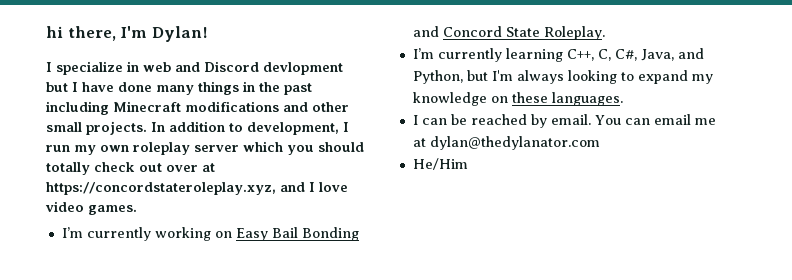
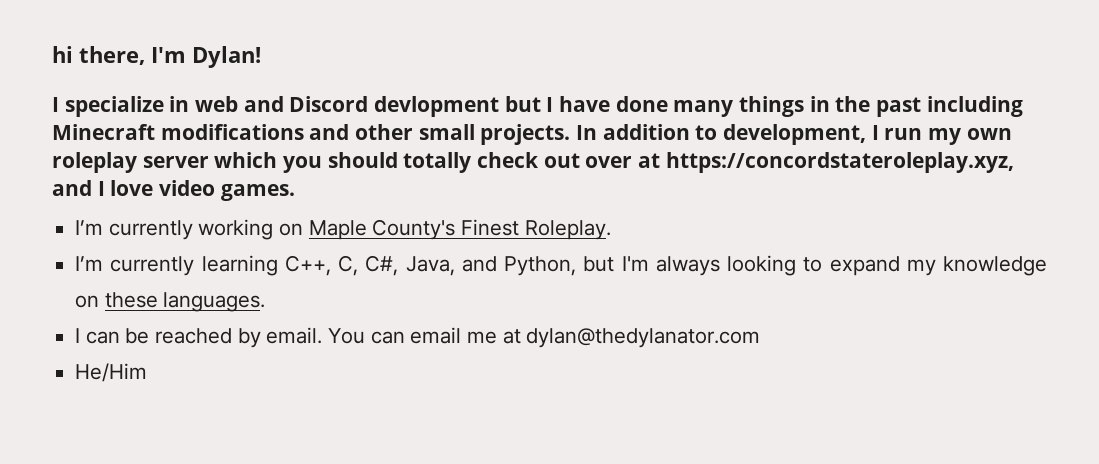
- I’m currently working on Easy Bail Bonding and Concord State Roleplay.
+ I’m currently working on Maple County's Finest Roleplay.

